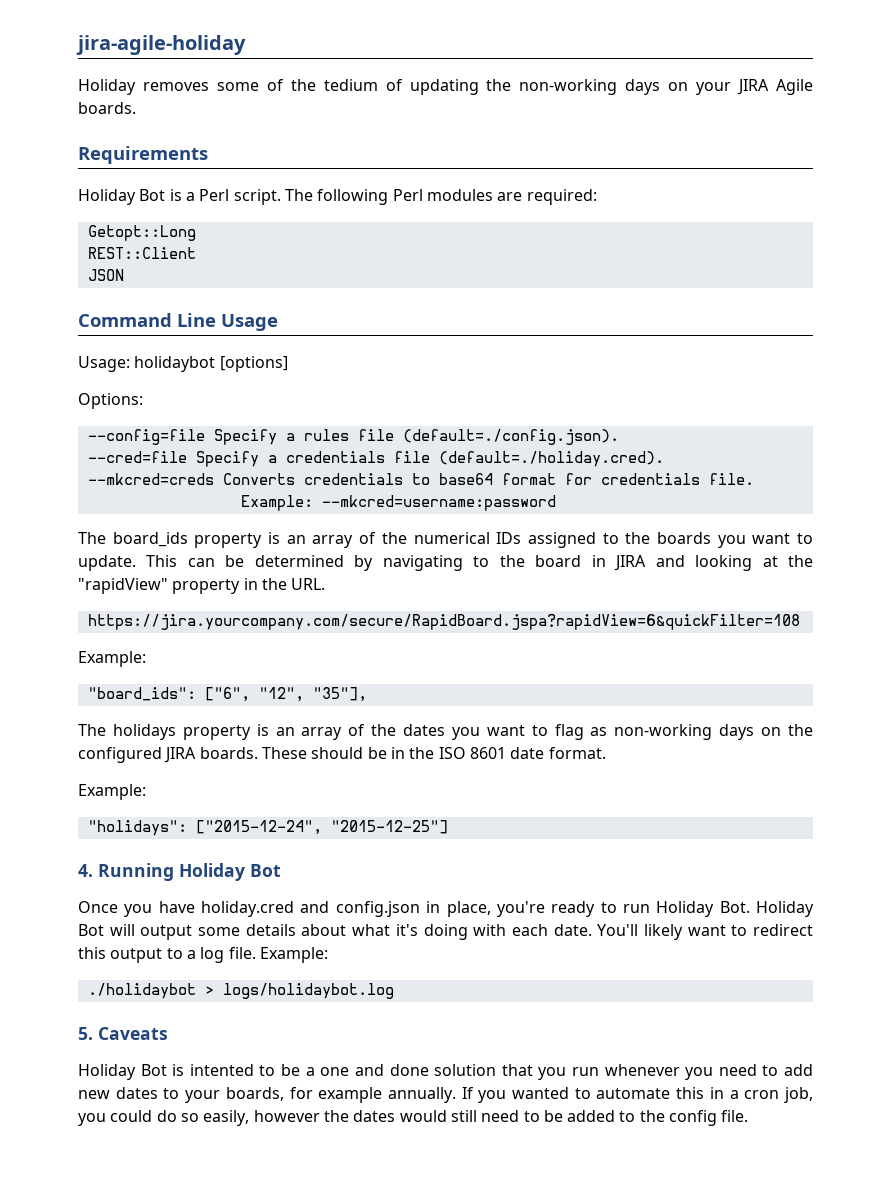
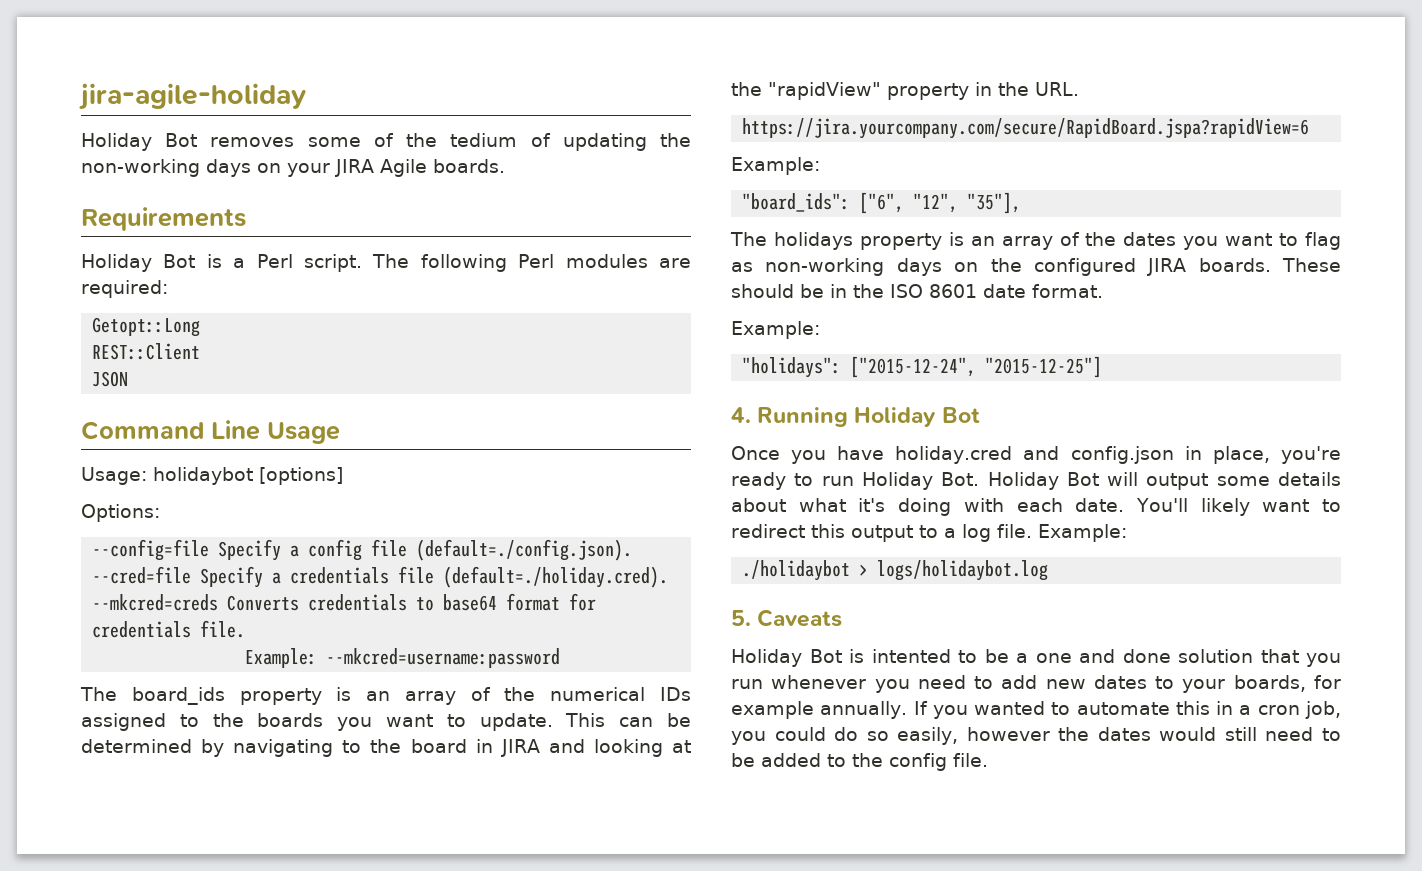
- Holiday removes some of the tedium of updating the non-working days on your JIRA Agile boards.
+ Holiday Bot removes some of the tedium of updating the non-working days on your JIRA Agile boards.
- --config=file Specify a rules file (default=./config.json).
+ --config=file Specify a config file (default=./config.json).
- https://jira.yourcompany.com/secure/RapidBoard.jspa?rapidView=6&quickFilter=108
+ https://jira.yourcompany.com/secure/RapidBoard.jspa?rapidView=6

